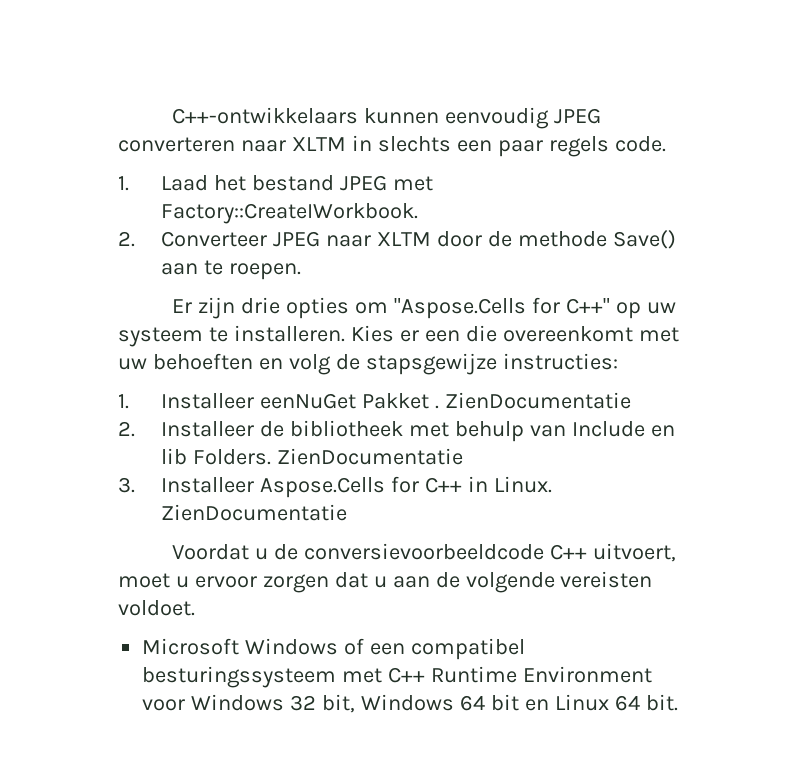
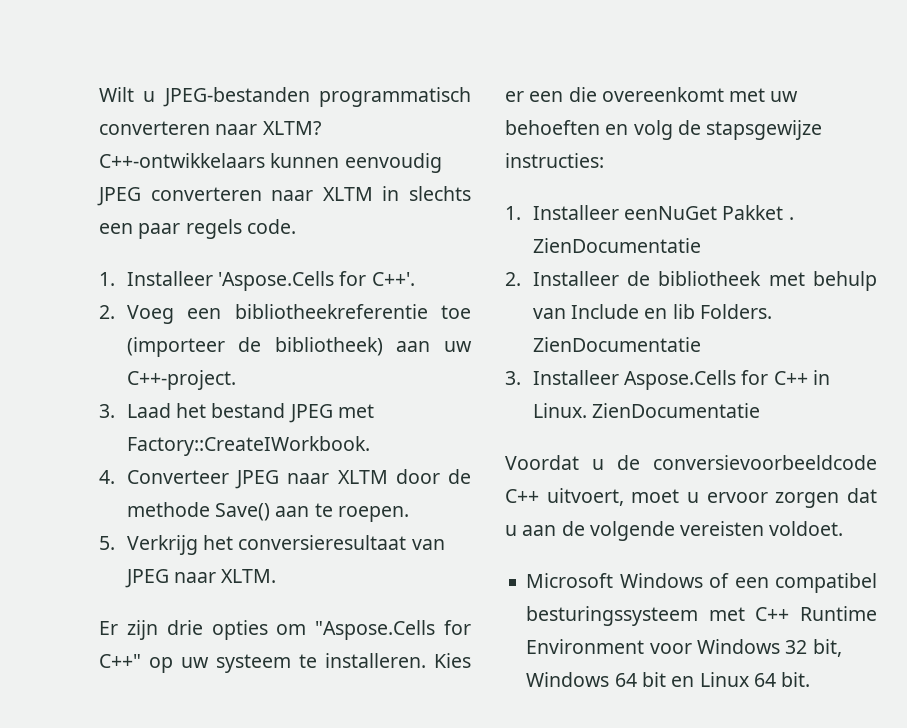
+ Wilt u JPEG-bestanden programmatisch converteren naar XLTM?
- 1. Laad het bestand JPEG met Factory::CreateIWorkbook.
+ 1. Installeer 'Aspose.Cells for C++'.
+ 2. Voeg een bibliotheekreferentie toe (importeer de bibliotheek) aan uw C++-project.
+ 3. Laad het bestand JPEG met Factory::CreateIWorkbook.
- 2. Converteer JPEG naar XLTM door de methode Save() aan te roepen.
+ 4. Converteer JPEG naar XLTM door de methode Save() aan te roepen.
+ 5. Verkrijg het conversieresultaat van JPEG naar XLTM.

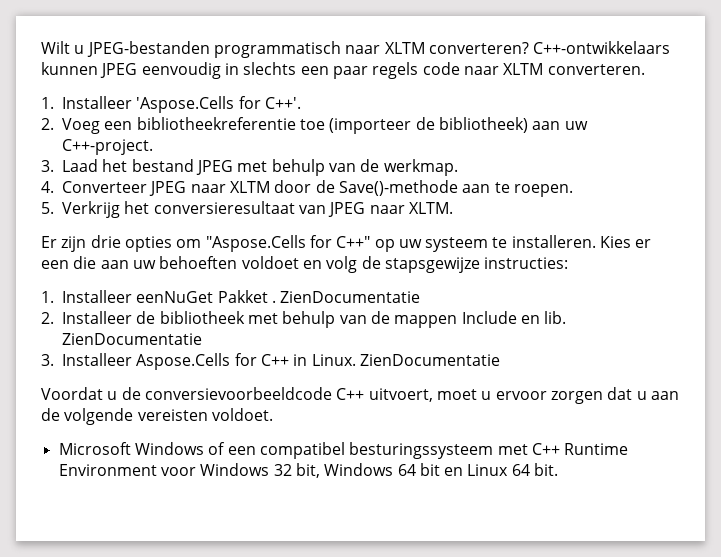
- Wilt u JPEG-bestanden programmatisch converteren naar XLTM? C++-ontwikkelaars kunnen eenvoudig JPEG converteren naar XLTM in slechts een paar regels code.
+ Wilt u JPEG-bestanden programmatisch naar XLTM converteren? C++-ontwikkelaars kunnen JPEG eenvoudig in slechts een paar regels code naar XLTM converteren.
- 3. Laad het bestand JPEG met Factory::CreateIWorkbook.
+ 3. Laad het bestand JPEG met behulp van de werkmap.
- 4. Converteer JPEG naar XLTM door de methode Save() aan te roepen.
+ 4. Converteer JPEG naar XLTM door de Save()-methode aan te roepen.
- Kies er een die overeenkomt met uw behoeften en volg de stapsgewijze instructies:
+ Kies er een die aan uw behoeften voldoet en volg de stapsgewijze instructies:
- 2. Installeer de bibliotheek met behulp van Include en lib Folders.
+ 2. Installeer de bibliotheek met behulp van de mappen Include en lib.

